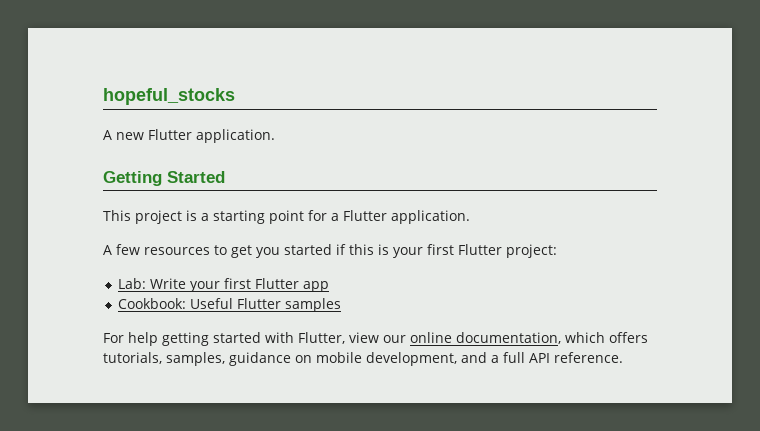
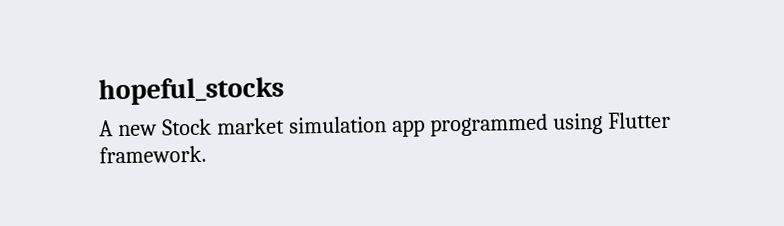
- A new Flutter application.
- Getting Started
- This project is a starting point for a Flutter application.
- A few resources to get you started if this is your first Flutter project:
- Lab: Write your first Flutter app
- Cookbook: Useful Flutter samples
- For help getting started with Flutter, view our online documentation, which offers tutorials, samples, guidance on mobile development, and a full API reference.
+ A new Stock market simulation app programmed using Flutter framework.

